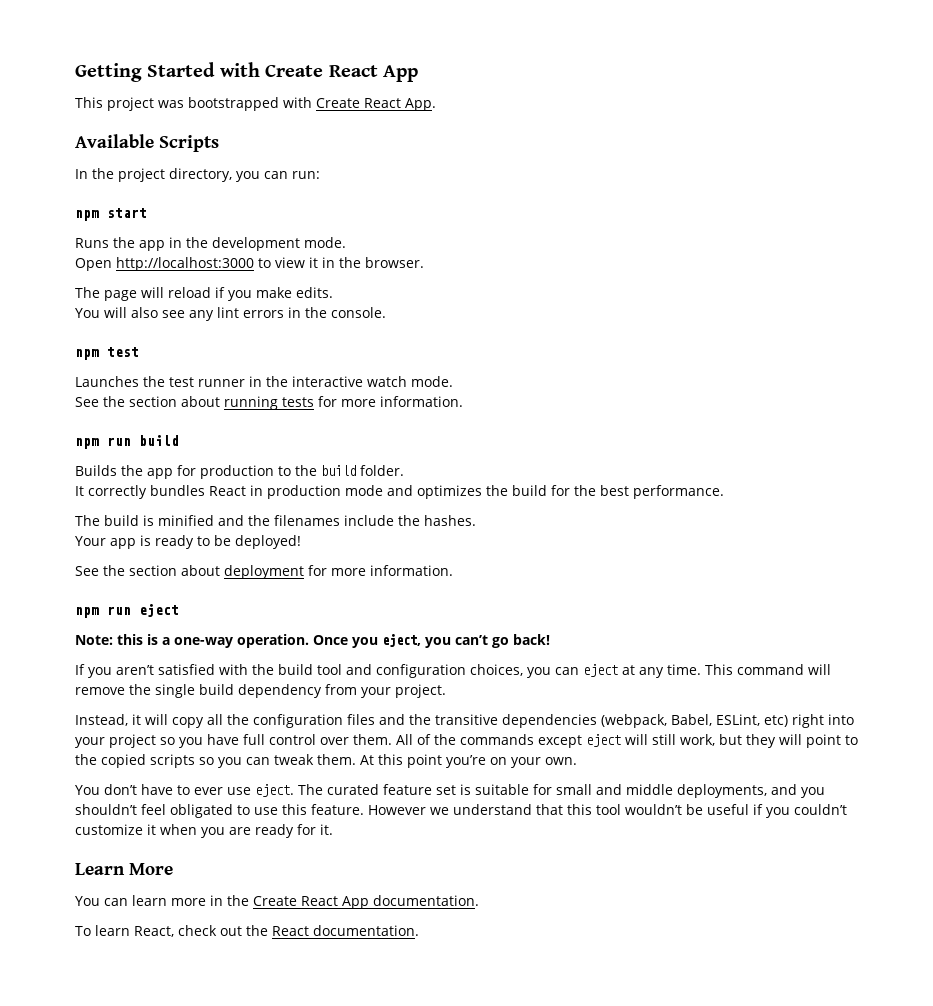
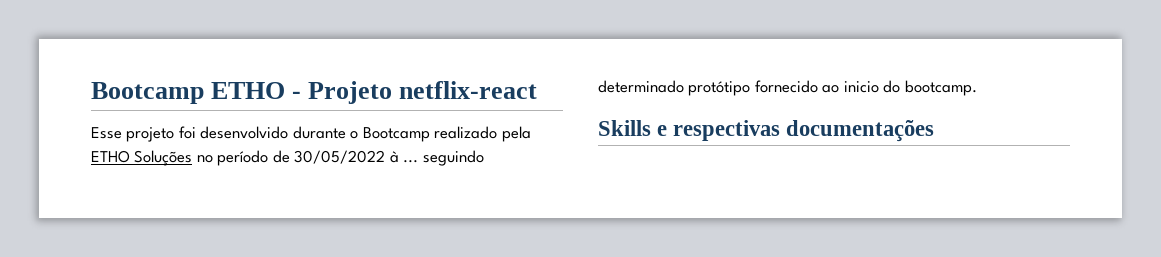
- Getting Started with Create React App
- This project was bootstrapped with Create React App.
- Available Scripts
- In the project directory, you can run:
- npm start
- Runs the app in the development mode.
- Open http://localhost:3000 to view it in the browser.
- The page will reload if you make edits.
- You will also see any lint errors in the console.
- npm test
- Launches the test runner in the interactive watch mode.
- See the section about running tests for more information.
- npm run build
- Builds the app for production to the build folder.
- It correctly bundles React in production mode and optimizes the build for the best performance.
- The build is minified and the filenames include the hashes.
- Your app is ready to be deployed!
- See the section about deployment for more information.
- npm run eject
- Note: this is a one-way operation. Once you eject, you can’t go back!
- If you aren’t satisfied with the build tool and configuration choices, you can eject at any time. This command will remove the single build dependency from your project.
- Instead, it will copy all the configuration files and the transitive dependencies (webpack, Babel, ESLint, etc) right into your project so you have full control over them. All of the commands except eject will still work, but they will point to the copied scripts so you can tweak them. At this point you’re on your own.
- You don’t have to ever use eject. The curated feature set is suitable for small and middle deployments, and you shouldn’t feel obligated to use this feature. However we understand that this tool wouldn’t be useful if you couldn’t customize it when you are ready for it.
- Learn More
- You can learn more in the Create React App documentation.
- To learn React, check out the React documentation.
+ Bootcamp ETHO - Projeto netflix-react
+ Esse projeto foi desenvolvido durante o Bootcamp realizado pela ETHO Soluções no período de 30/05/2022 à ... seguindo determinado protótipo fornecido ao inicio do bootcamp.
+ Skills e respectivas documentações

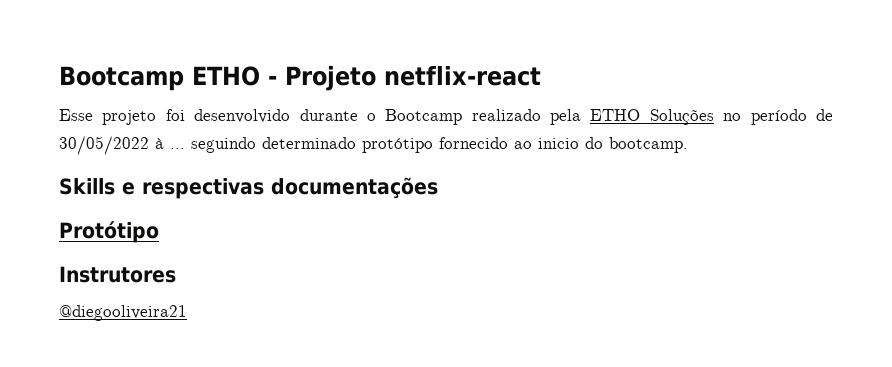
+ Protótipo
+ Instrutores
+ @diegooliveira21

